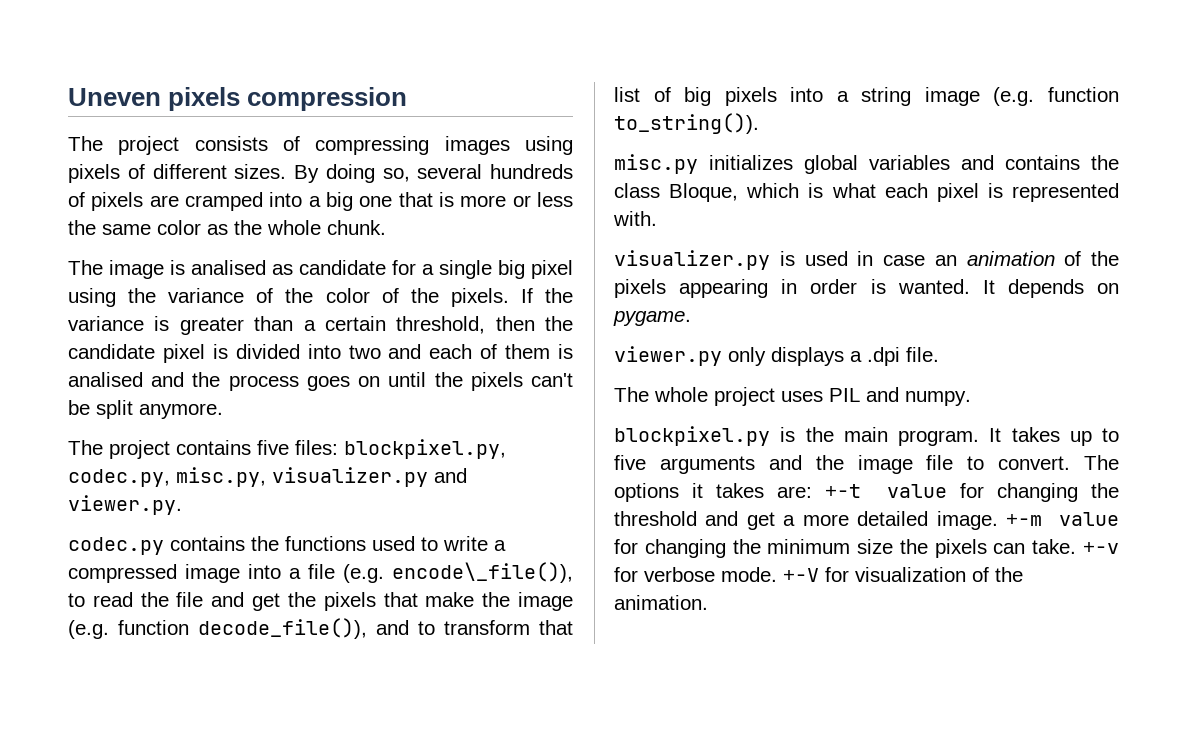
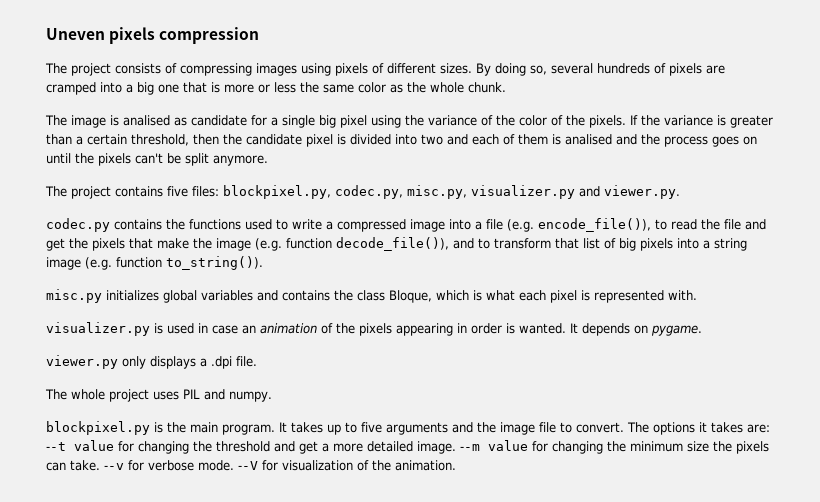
- codec.py contains the functions used to write a compressed image into a file (e.g. encode\_file()), to read the file and get the pixels that make the image (e.g. function decode_file()), and to transform that list of big pixels into a string image (e.g. function to_string()).
+ codec.py contains the functions used to write a compressed image into a file (e.g. encode_file()), to read the file and get the pixels that make the image (e.g. function decode_file()), and to transform that list of big pixels into a string image (e.g. function to_string()).
- The options it takes are: +-t value for changing the threshold and get a more detailed image.
+ The options it takes are: --t value for changing the threshold and get a more detailed image.
- +-m value for changing the minimum size the pixels can take.
+ --m value for changing the minimum size the pixels can take.
- +-v for verbose mode.
+ --v for verbose mode.
- +-V for visualization of the animation.
+ --V for visualization of the animation.

